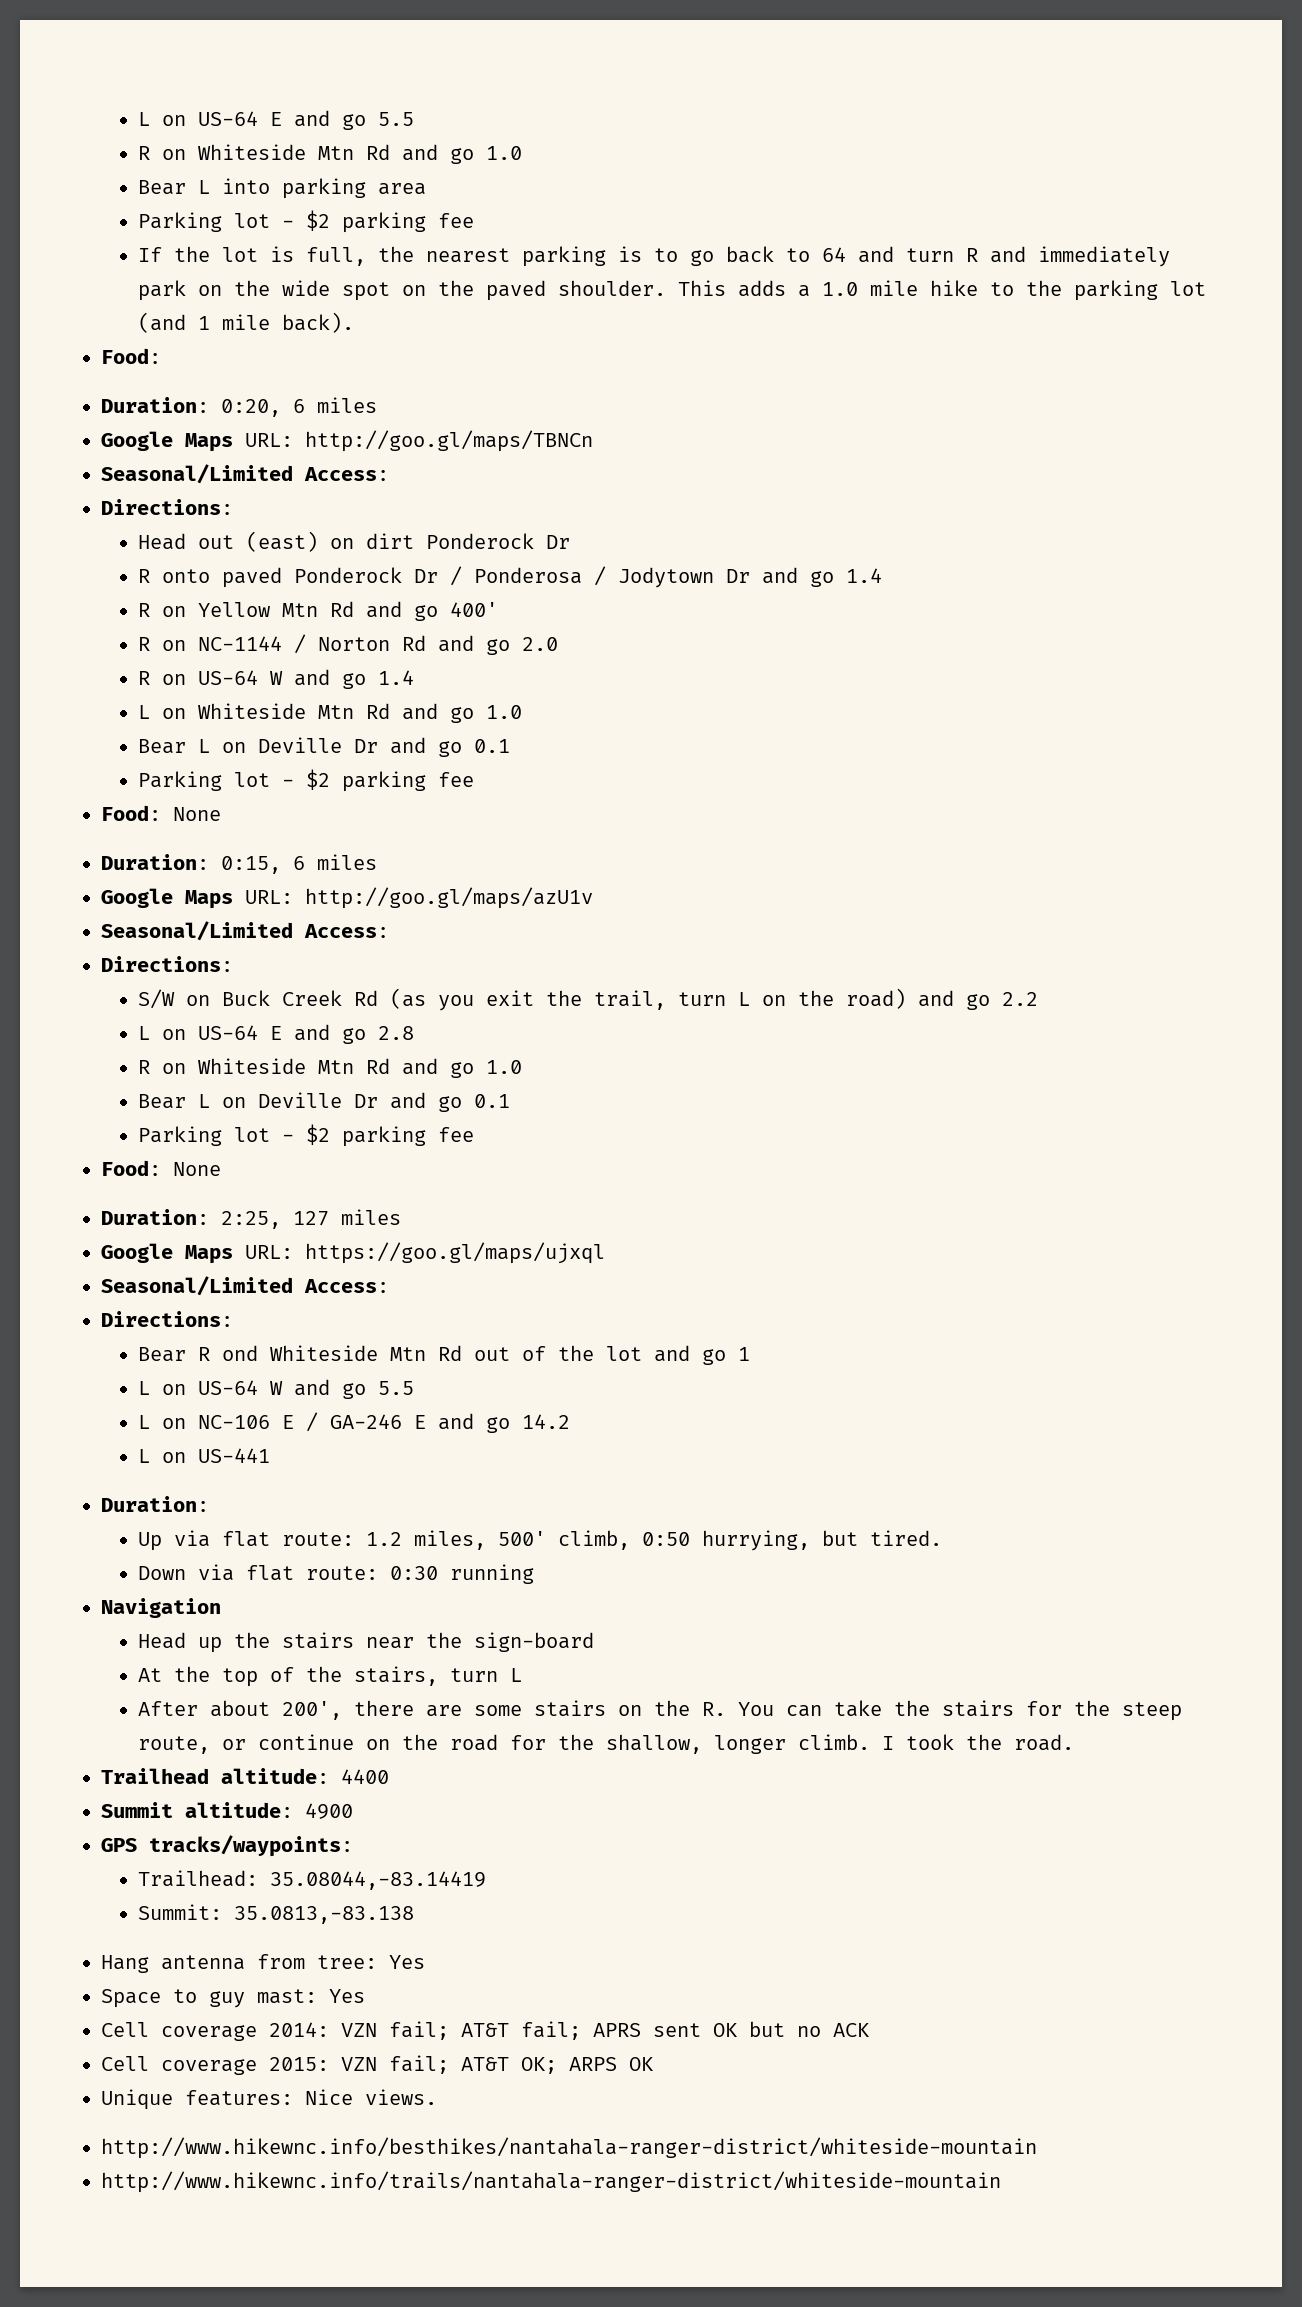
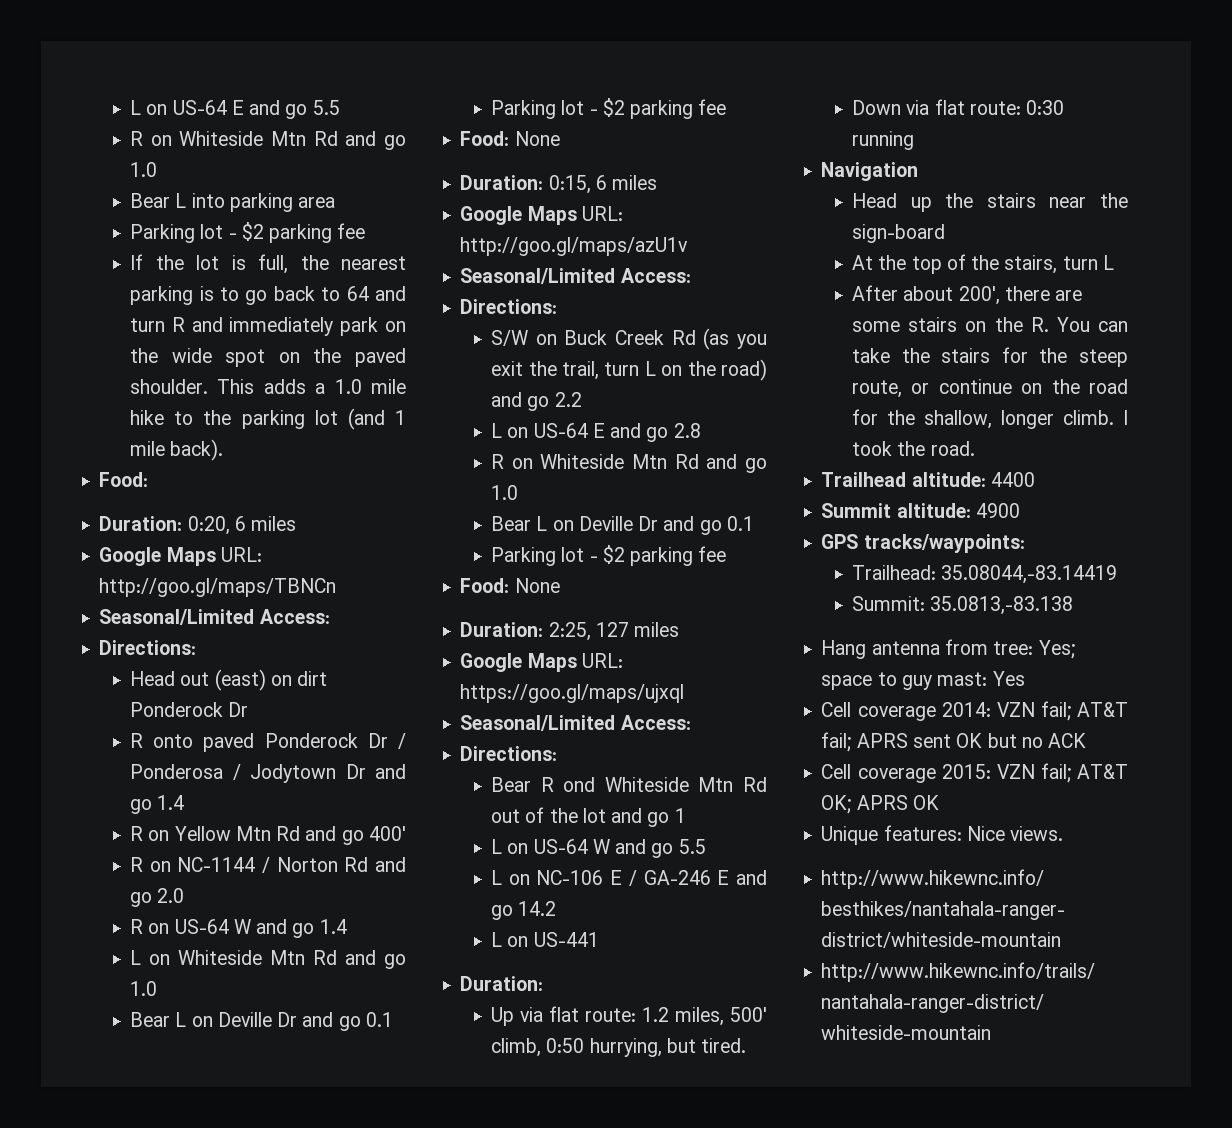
- Hang antenna from tree: Yes
- Space to guy mast: Yes
+ Hang antenna from tree: Yes; space to guy mast: Yes
- Cell coverage 2015: VZN fail; AT&T OK; ARPS OK
+ Cell coverage 2015: VZN fail; AT&T OK; APRS OK

